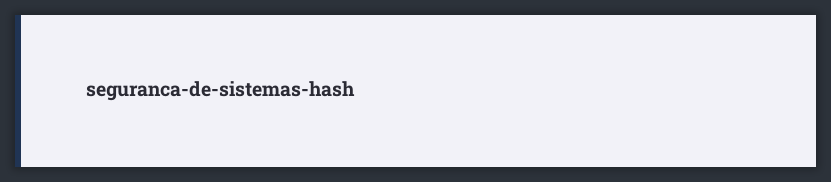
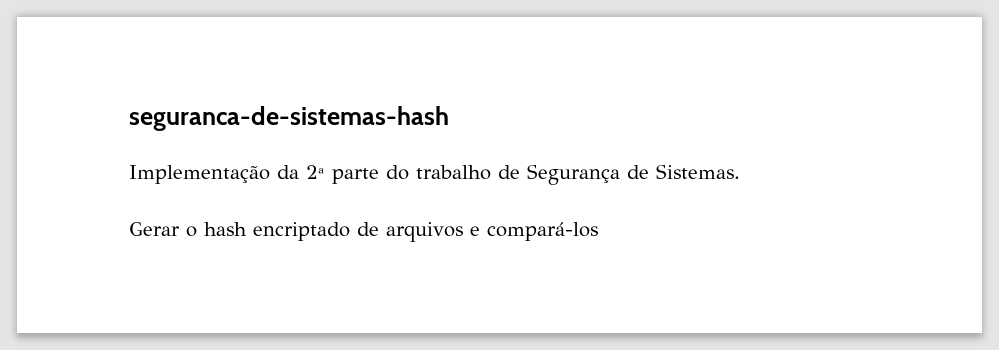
+ Implementação da 2ª parte do trabalho de Segurança de Sistemas.
+ Gerar o hash encriptado de arquivos e compará-los

